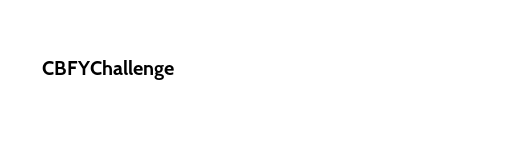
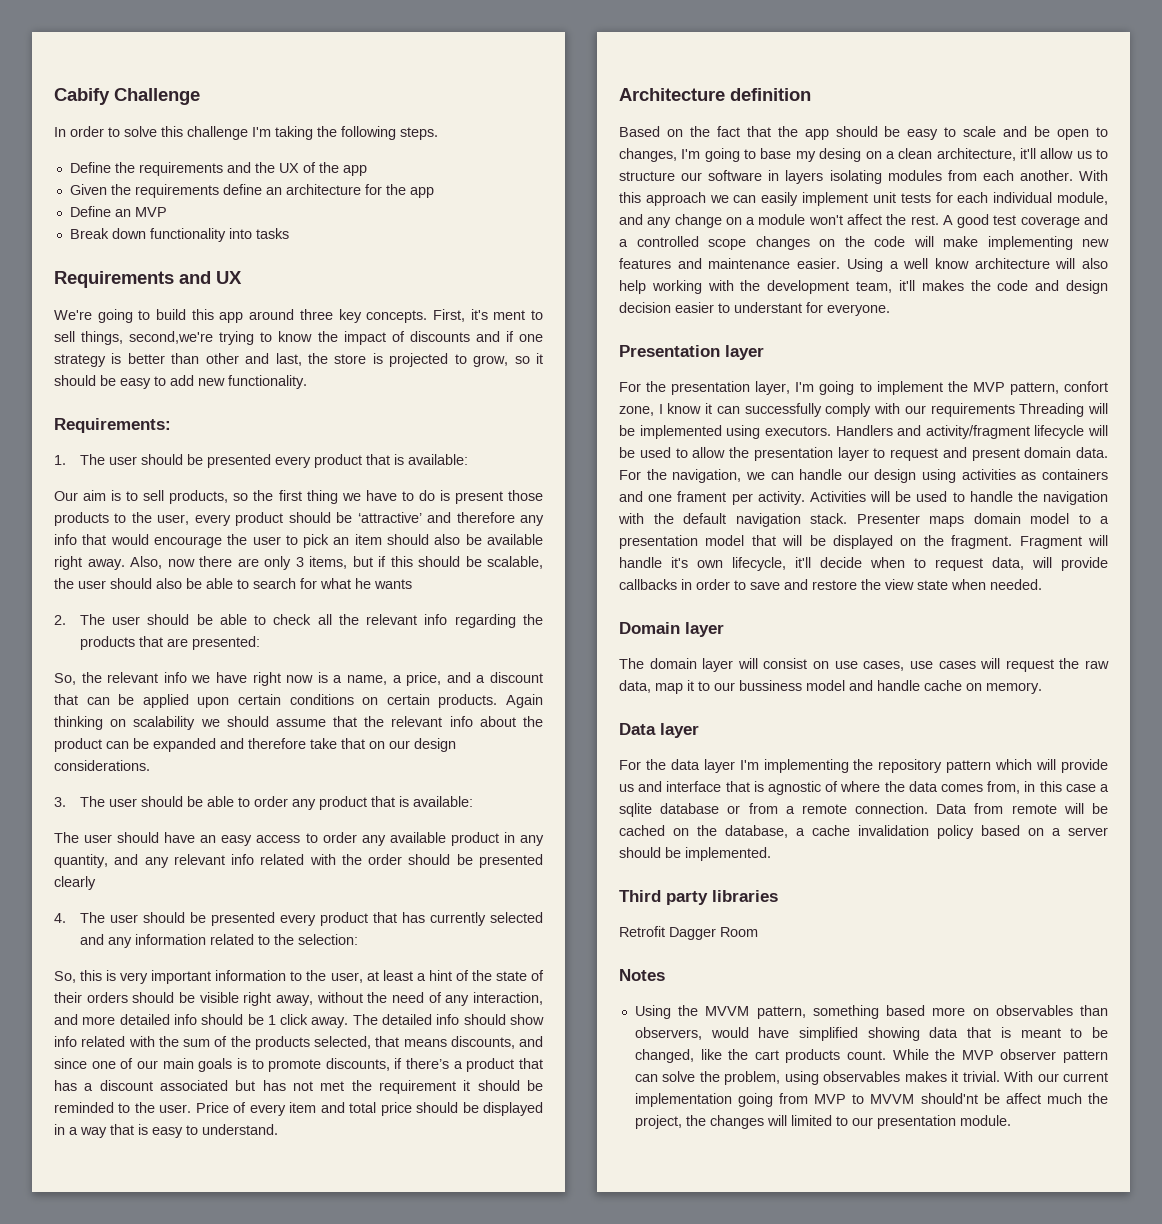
- CBFYChallenge
+ Cabify Challenge
+ In order to solve this challenge I'm taking the following steps.
+ Define the requirements and the UX of the app
+ Given the requirements define an architecture for the app
+ Define an MVP
+ Break down functionality into tasks
+ Requirements and UX
+ We're going to build this app around three key concepts. First, it's ment to sell things, second,we're trying to know the impact of discounts and if one strategy is better than other and last, the store is projected to grow, so it should be easy to add new functionality.
+ Requirements:
+ 1. The user should be presented every product that is available:
+ Our aim is to sell products, so the first thing we have to do is present those products to the user, every product should be ‘attractive’ and therefore any info that would encourage the user to pick an item should also be available right away. Also, now there are only 3 items, but if this should be scalable, the user should also be able to search for what he wants
+ 2. The user should be able to check all the relevant info regarding the products that are presented:
+ So, the relevant info we have right now is a name, a price, and a discount that can be applied upon certain conditions on certain products. Again thinking on scalability we should assume that the relevant info about the product can be expanded and therefore take that on our design considerations.
+ 3. The user should be able to order any product that is available:
+ The user should have an easy access to order any available product in any quantity, and any relevant info related with the order should be presented clearly
+ 4. The user should be presented every product that has currently selected and any information related to the selection:
+ So, this is very important information to the user, at least a hint of the state of their orders should be visible right away, without the need of any interaction, and more detailed info should be 1 click away. The detailed info should show info related with the sum of the products selected, that means discounts, and since one of our main goals is to promote discounts, if there’s a product that has a discount associated but has not met the requirement it should be reminded to the user. Price of every item and total price should be displayed in a way that is easy to understand.
+ Architecture definition
+ Based on the fact that the app should be easy to scale and be open to changes, I'm going to base my desing on a clean architecture, it'll allow us to structure our software in layers isolating modules from each another. With this approach we can easily implement unit tests for each individual module, and any change on a module won't affect the rest. A good test coverage and a controlled scope changes on the code will make implementing new features and maintenance easier. Using a well know architecture will also help working with the development team, it'll makes the code and design decision easier to understant for everyone.
+ Presentation layer
+ For the presentation layer, I'm going to implement the MVP pattern, confort zone, I know it can successfully comply with our requirements Threading will be implemented using executors. Handlers and activity/fragment lifecycle will be used to allow the presentation layer to request and present domain data. For the navigation, we can handle our design using activities as containers and one frament per activity. Activities will be used to handle the navigation with the default navigation stack. Presenter maps domain model to a presentation model that will be displayed on the fragment. Fragment will handle it's own lifecycle, it'll decide when to request data, will provide callbacks in order to save and restore the view state when needed.
+ Domain layer
+ The domain layer will consist on use cases, use cases will request the raw data, map it to our bussiness model and handle cache on memory.
+ Data layer
+ For the data layer I'm implementing the repository pattern which will provide us and interface that is agnostic of where the data comes from, in this case a sqlite database or from a remote connection. Data from remote will be cached on the database, a cache invalidation policy based on a server should be implemented.
+ Third party libraries
+ Retrofit Dagger Room
+ Notes
+ Using the MVVM pattern, something based more on observables than observers, would have simplified showing data that is meant to be changed, like the cart products count. While the MVP observer pattern can solve the problem, using observables makes it trivial. With our current implementation going from MVP to MVVM should'nt be affect much the project, the changes will limited to our presentation module.

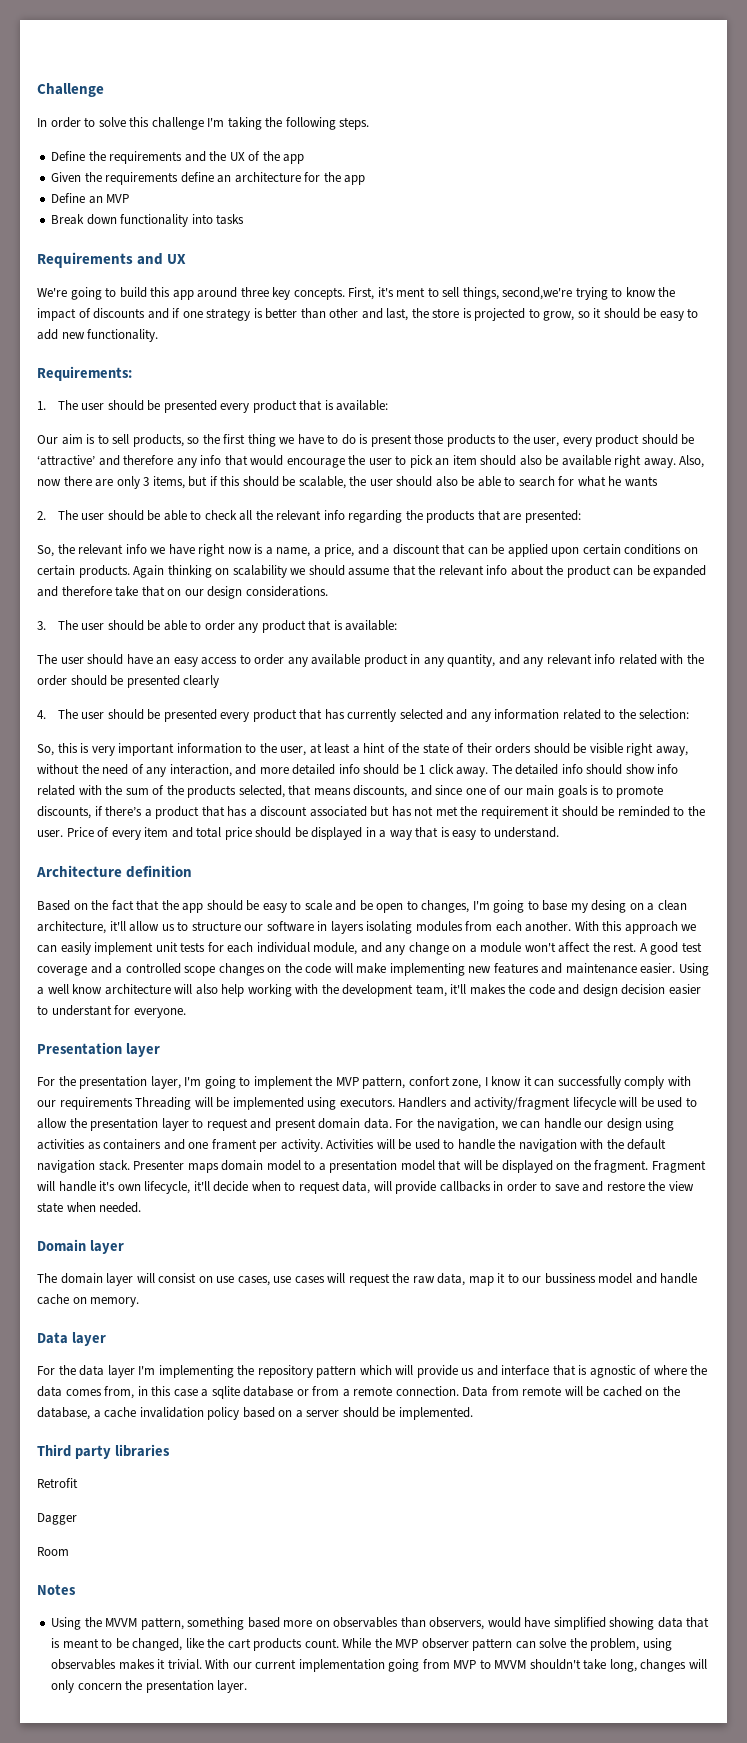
- Cabify Challenge
+ Challenge
- Retrofit Dagger Room
+ Retrofit
+ Dagger
+ Room
- With our current implementation going from MVP to MVVM should'nt be affect much the project, the changes will limited to our presentation module.
+ With our current implementation going from MVP to MVVM shouldn't take long, changes will only concern the presentation layer.

